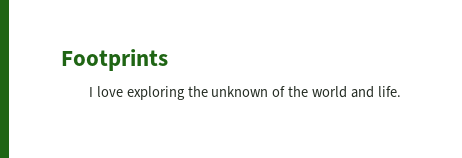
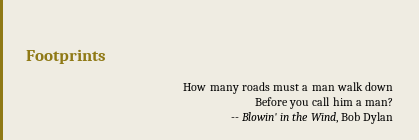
- I love exploring the unknown of the world and life.
+ How many roads must a man walk down
+ Before you call him a man?
+ -- Blowin' in the Wind, Bob Dylan

